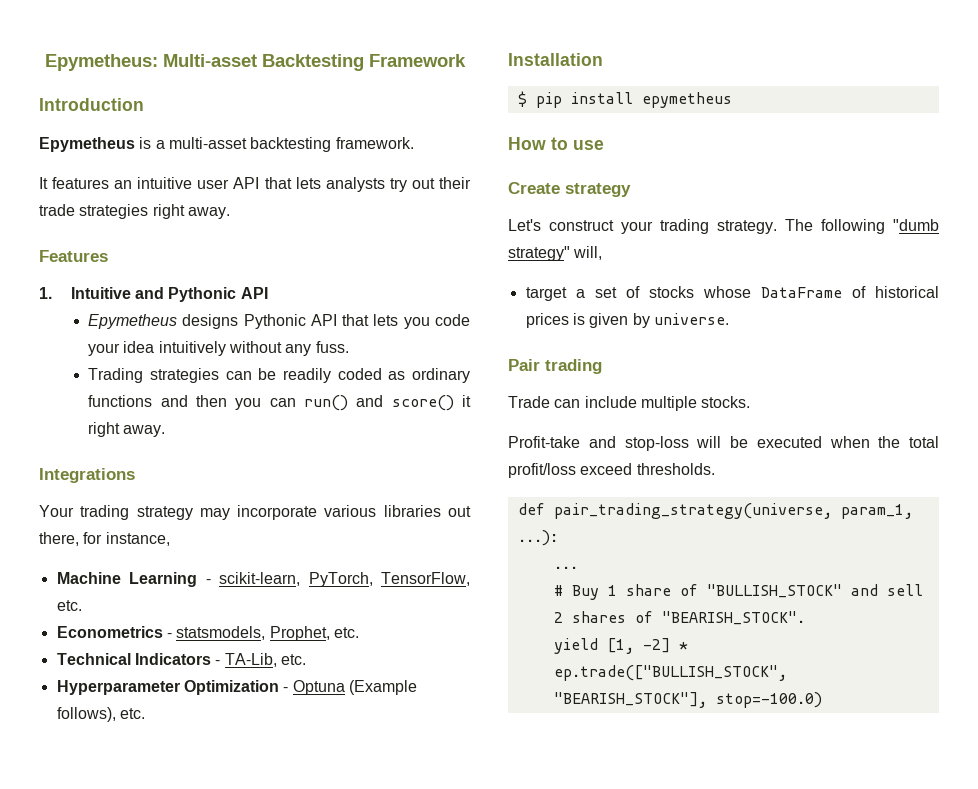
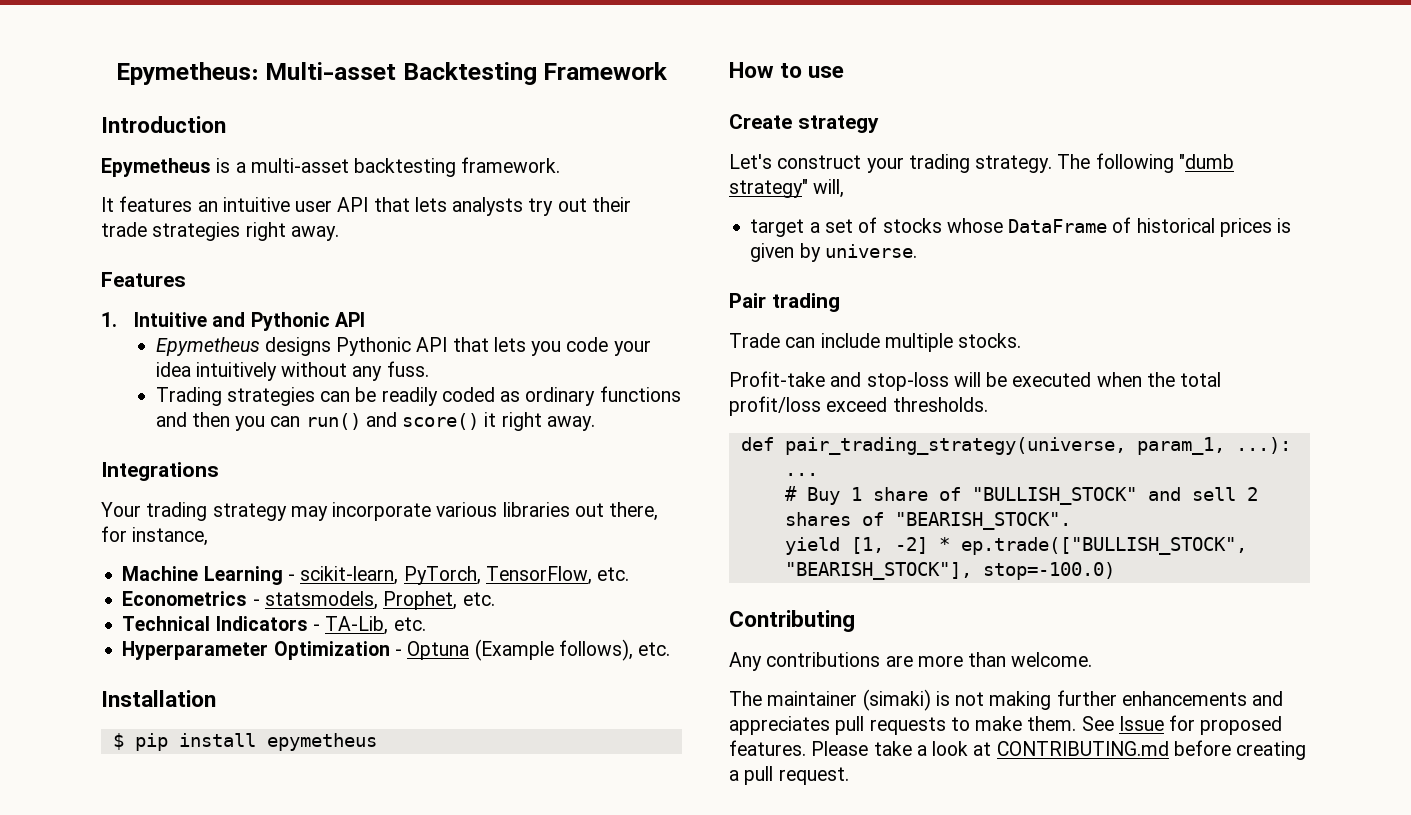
+ Contributing
+ Any contributions are more than welcome.
+ The maintainer (simaki) is not making further enhancements and appreciates pull requests to make them. See Issue for proposed features. Please take a look at CONTRIBUTING.md before creating a pull request.

